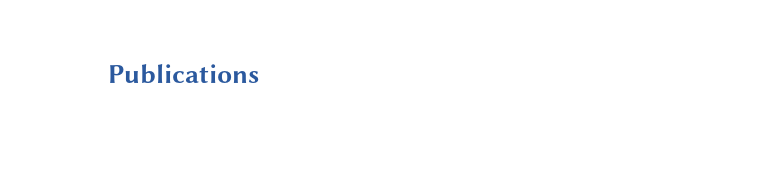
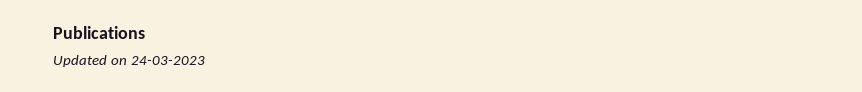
+ Updated on 24-03-2023

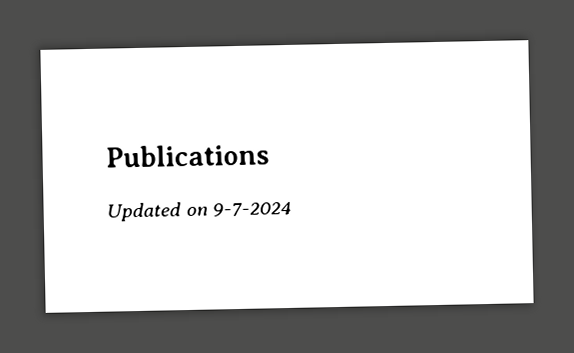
- Updated on 24-03-2023
+ Updated on 9-7-2024

